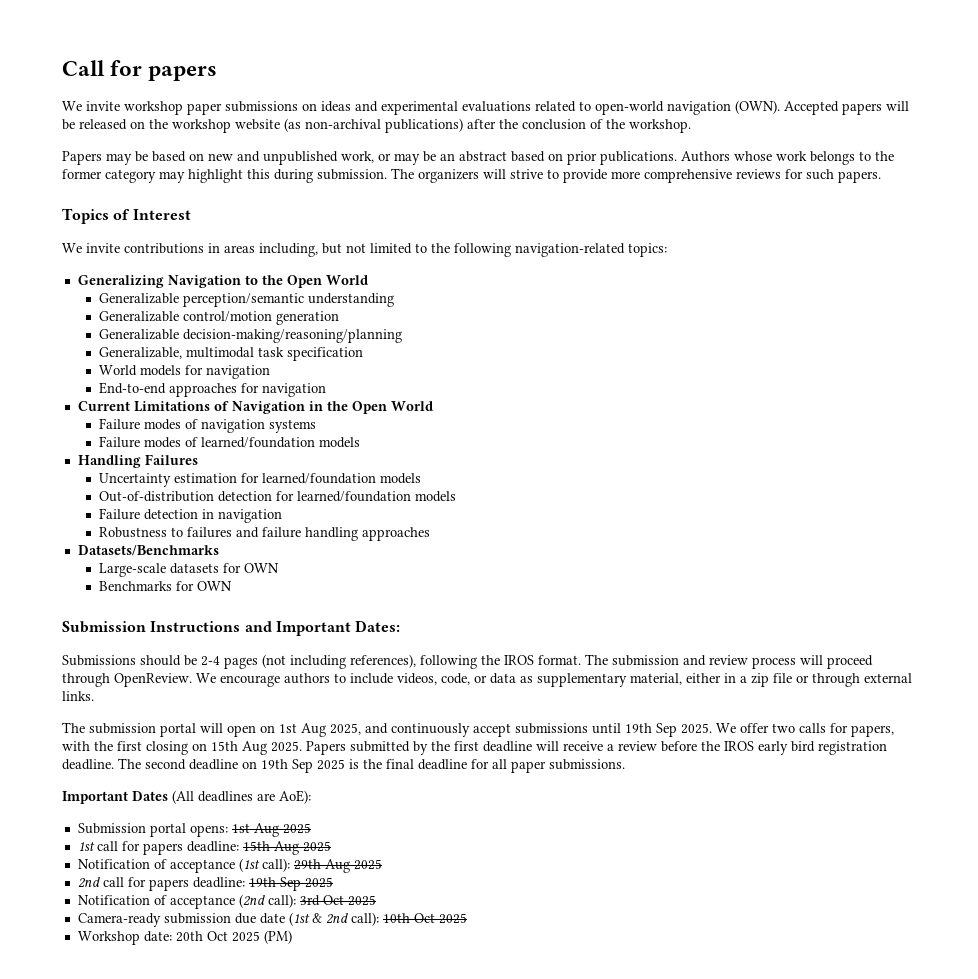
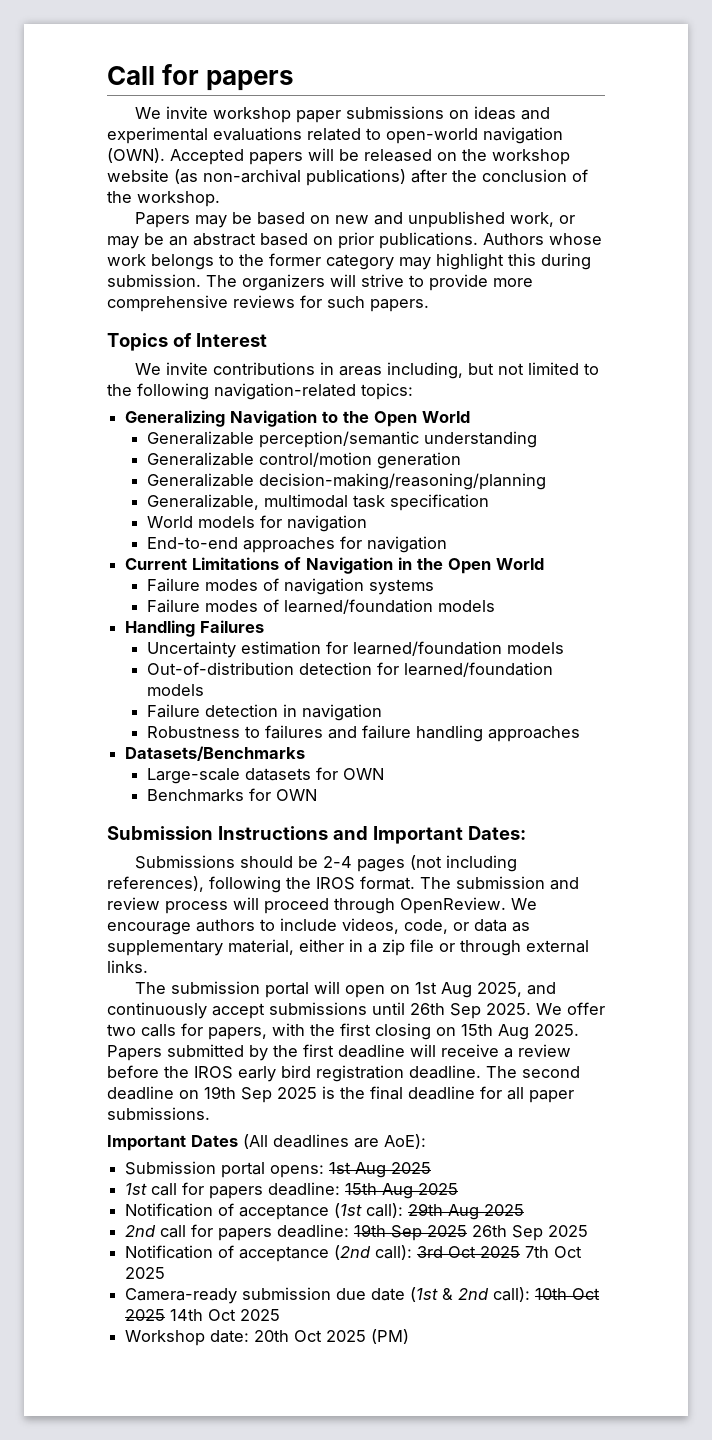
- The submission portal will open on 1st Aug 2025, and continuously accept submissions until 19th Sep 2025.
+ The submission portal will open on 1st Aug 2025, and continuously accept submissions until 26th Sep 2025.
- 2nd call for papers deadline: 19th Sep 2025
+ 2nd call for papers deadline: 19th Sep 2025 26th Sep 2025
- Notification of acceptance (2nd call): 3rd Oct 2025
+ Notification of acceptance (2nd call): 3rd Oct 2025 7th Oct 2025
- Camera-ready submission due date (1st & 2nd call): 10th Oct 2025
+ Camera-ready submission due date (1st & 2nd call): 10th Oct 2025 14th Oct 2025

